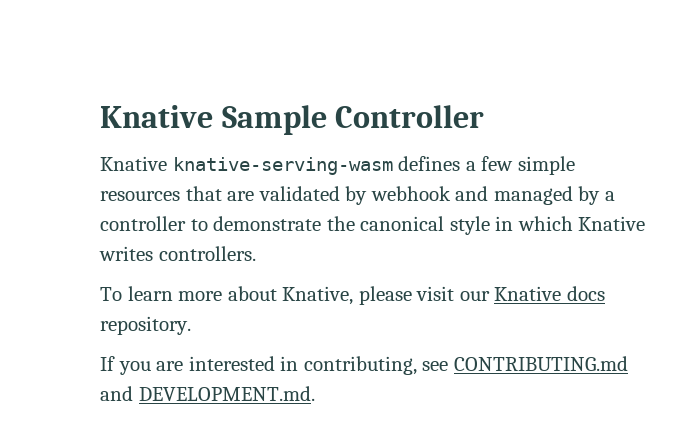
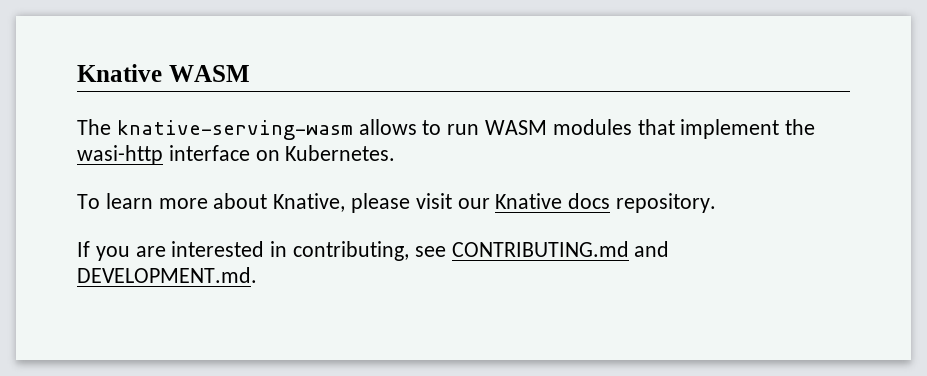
- Knative Sample Controller
- Knative knative-serving-wasm defines a few simple resources that are validated by webhook and managed by a controller to demonstrate the canonical style in which Knative writes controllers.
+ Knative WASM
+ The knative-serving-wasm allows to run WASM modules that implement the wasi-http interface on Kubernetes.

